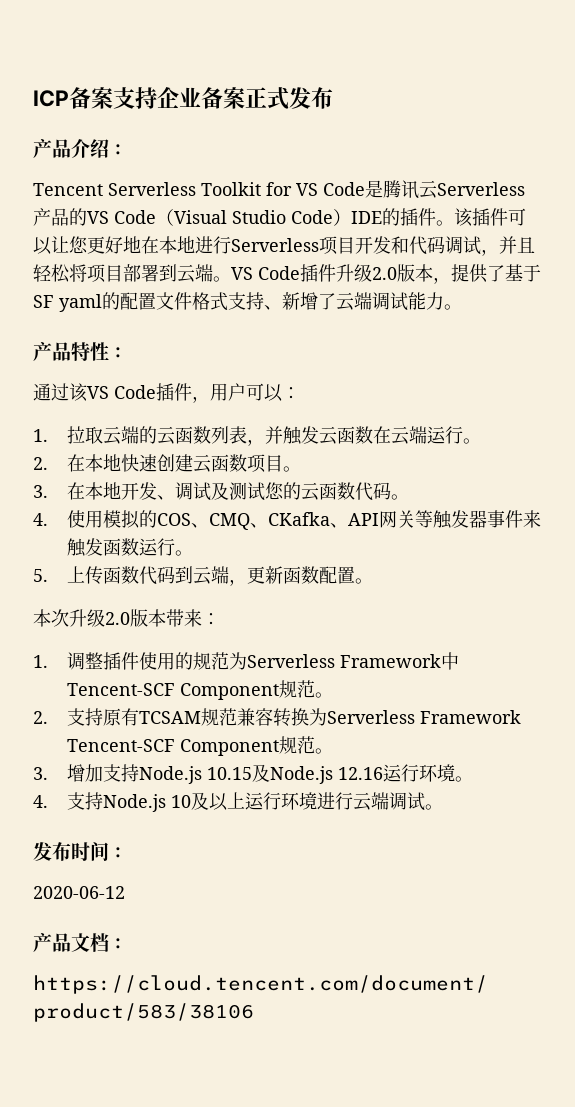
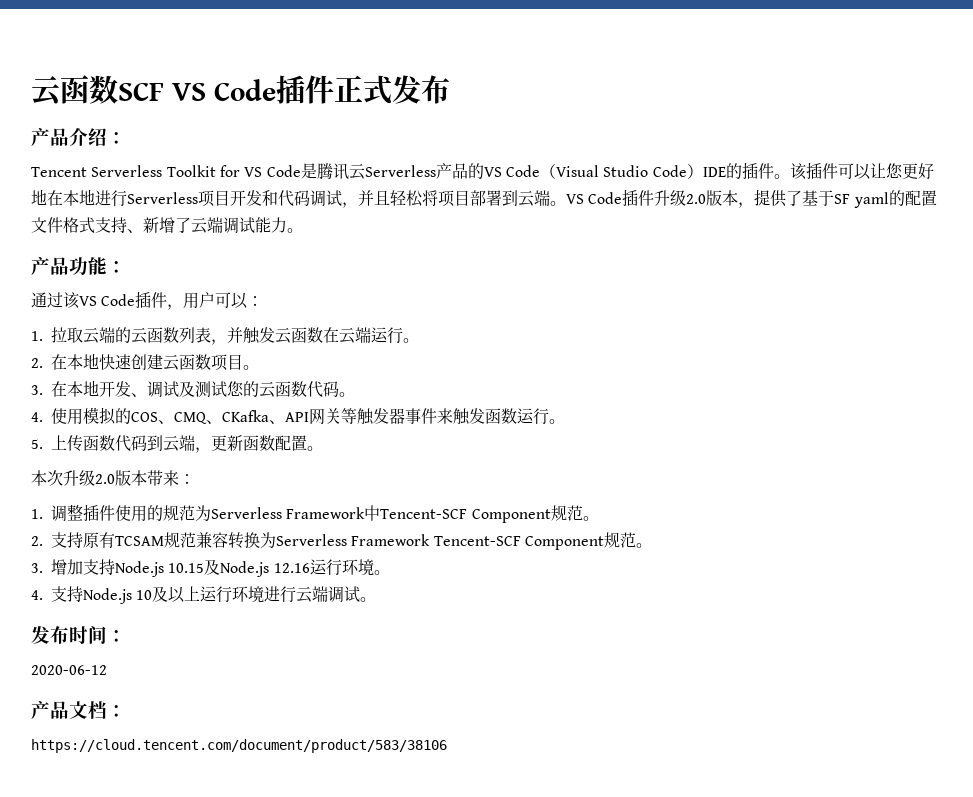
- ICP备案支持企业备案正式发布
+ 云函数SCF VS Code插件正式发布
- 产品特性：
+ 产品功能：

